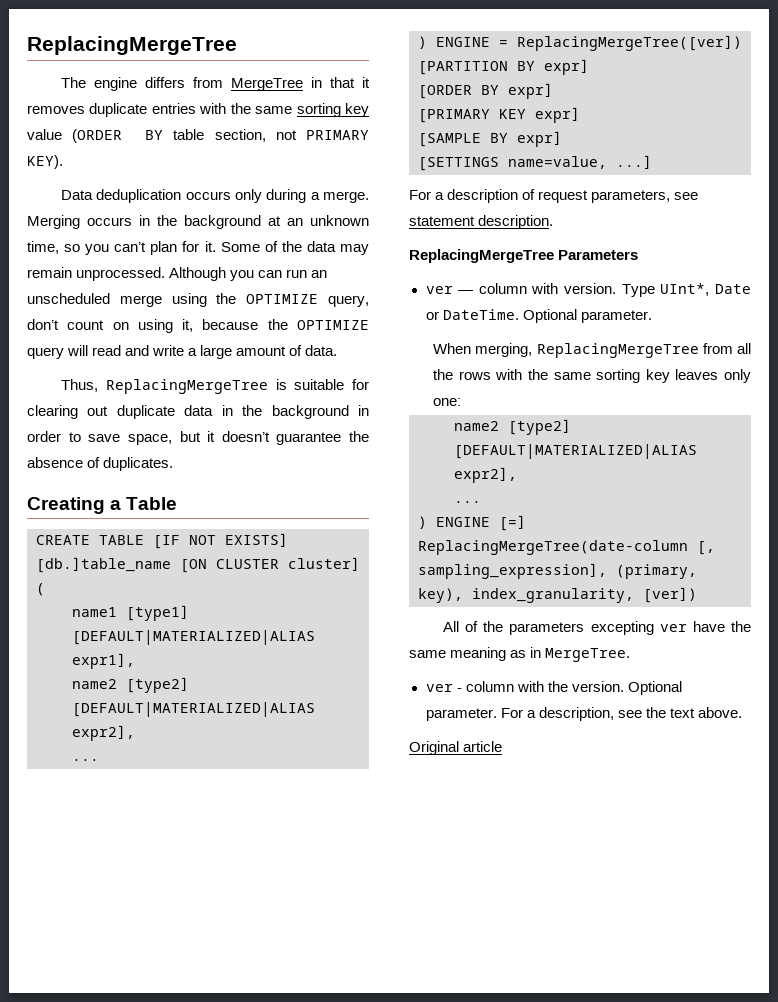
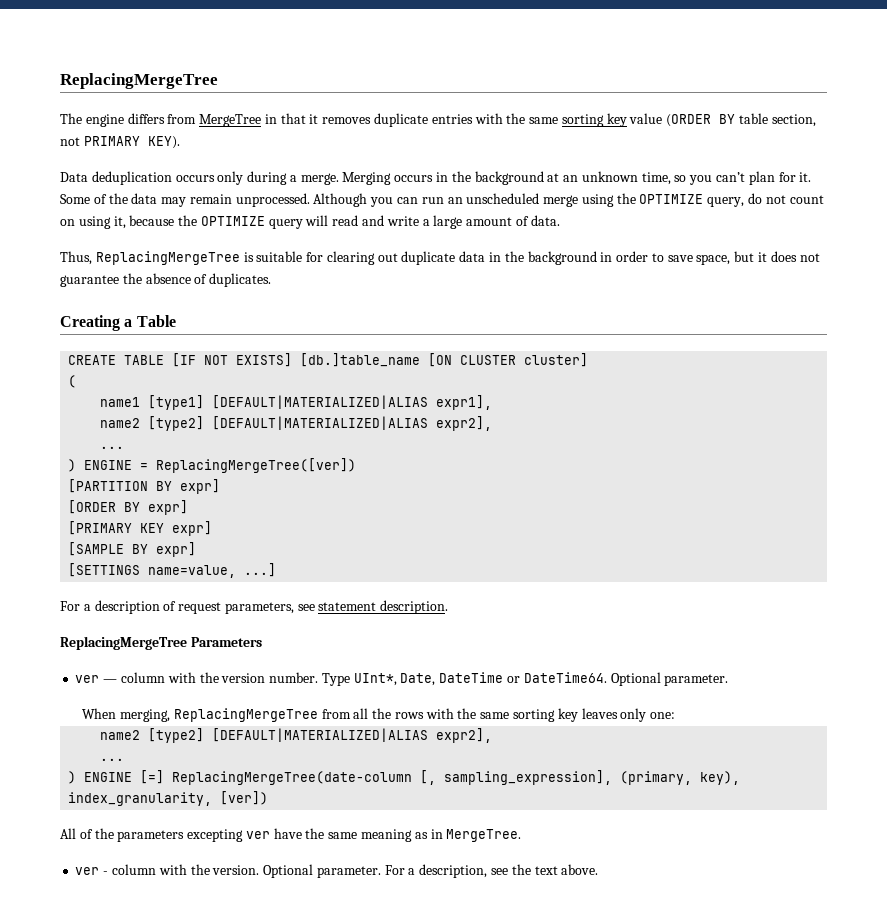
- Although you can run an unscheduled merge using the OPTIMIZE query, don’t count on using it, because the OPTIMIZE query will read and write a large amount of data.
+ Although you can run an unscheduled merge using the OPTIMIZE query, do not count on using it, because the OPTIMIZE query will read and write a large amount of data.
- Thus, ReplacingMergeTree is suitable for clearing out duplicate data in the background in order to save space, but it doesn’t guarantee the absence of duplicates.
+ Thus, ReplacingMergeTree is suitable for clearing out duplicate data in the background in order to save space, but it does not guarantee the absence of duplicates.
- ver — column with version. Type UInt*, Date or DateTime.
+ ver — column with the version number. Type UInt*, Date, DateTime or DateTime64.
- Original article

